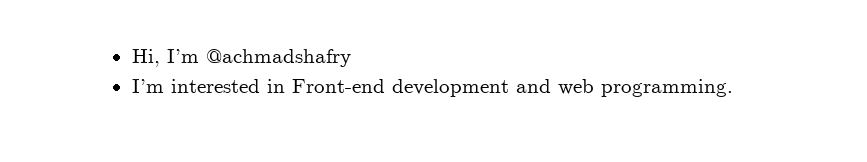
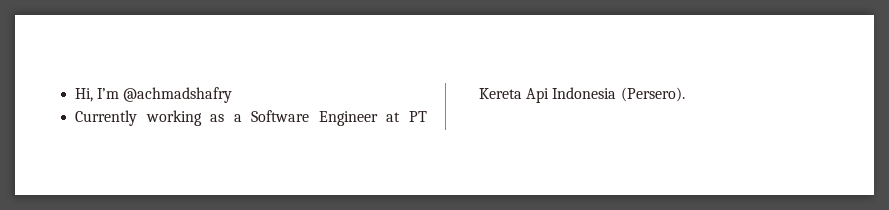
- I’m interested in Front-end development and web programming.
+ Currently working as a Software Engineer at PT Kereta Api Indonesia (Persero).

